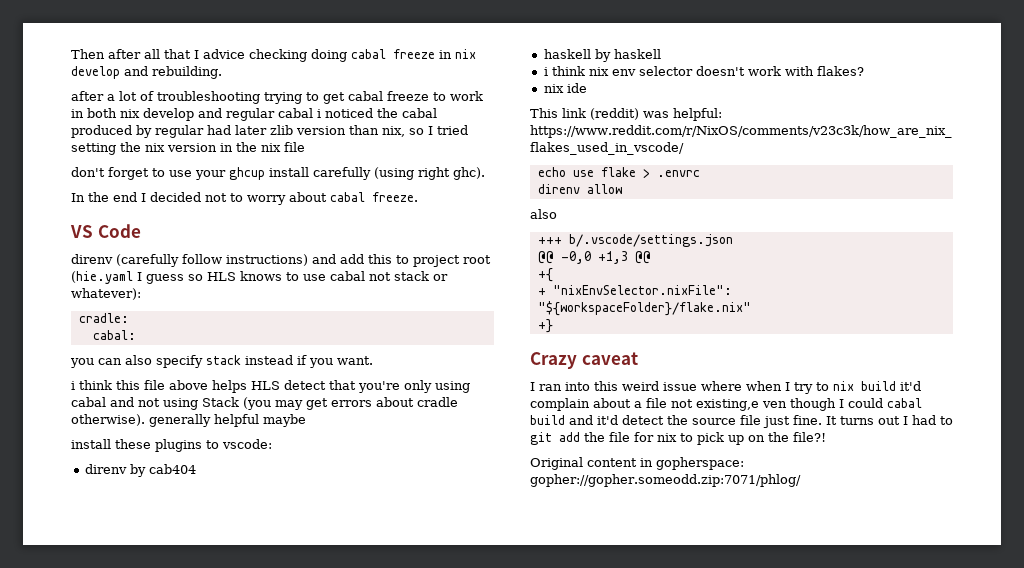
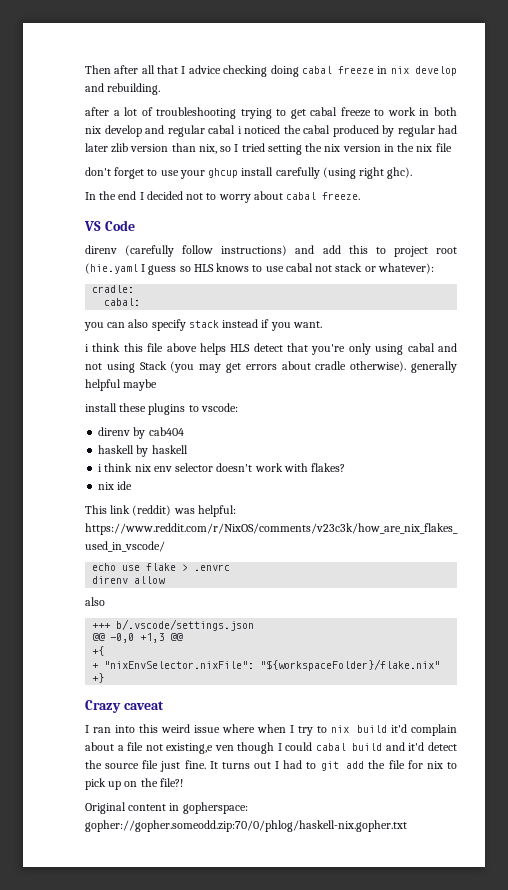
- Original content in gopherspace: gopher://gopher.someodd.zip:7071/phlog/
+ Original content in gopherspace: gopher://gopher.someodd.zip:70/0/phlog/haskell-nix.gopher.txt

